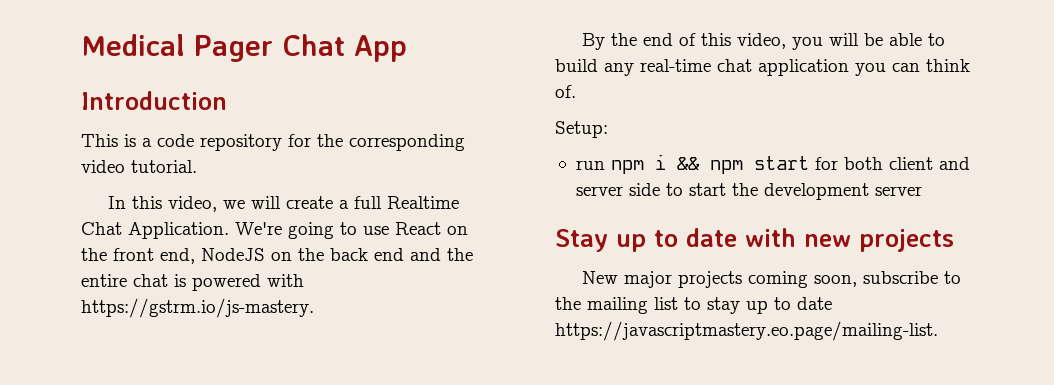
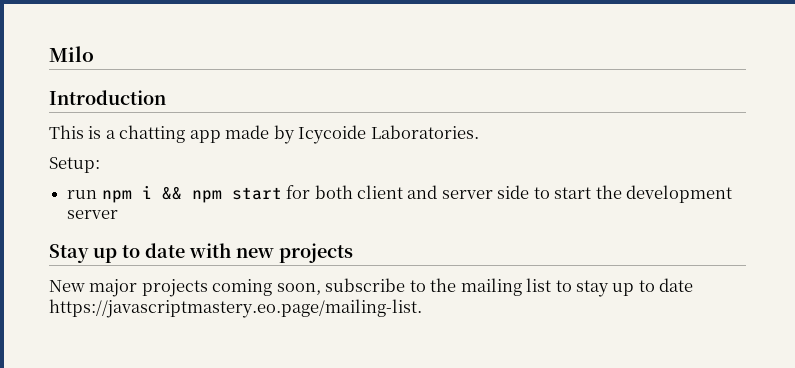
- Medical Pager Chat App
+ Milo
- This is a code repository for the corresponding video tutorial.
- In this video, we will create a full Realtime Chat Application. We're going to use React on the front end, NodeJS on the back end and the entire chat is powered with https://gstrm.io/js-mastery.
- By the end of this video, you will be able to build any real-time chat application you can think of.
+ This is a chatting app made by Icycoide Laboratories.

